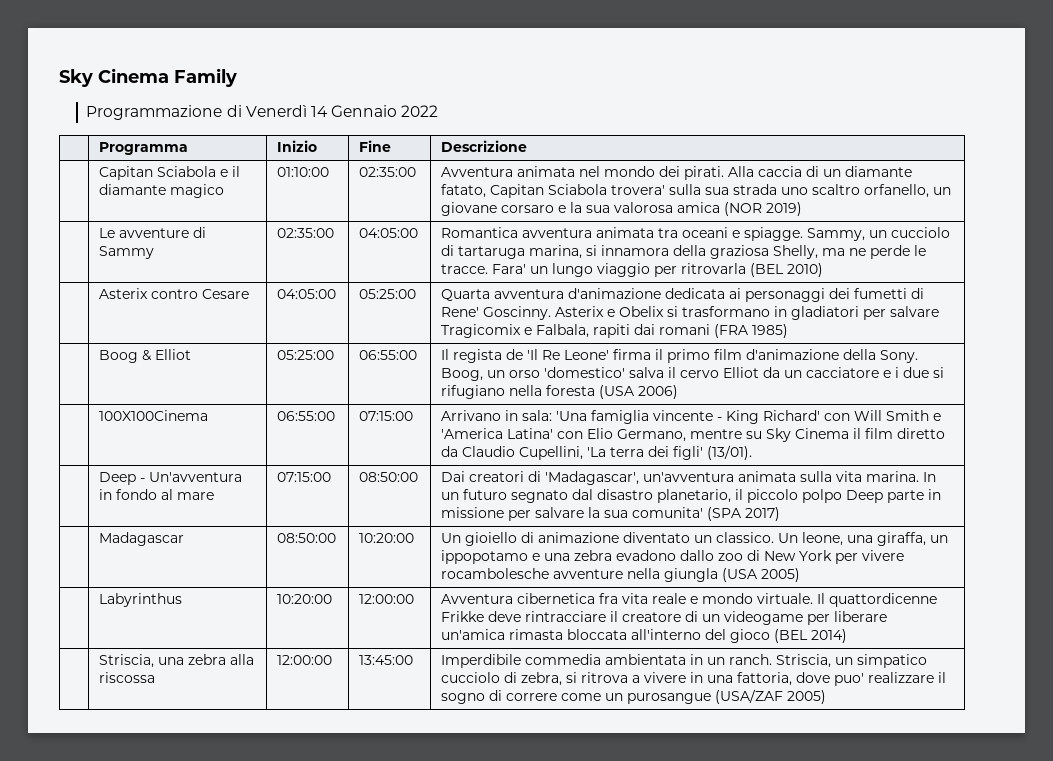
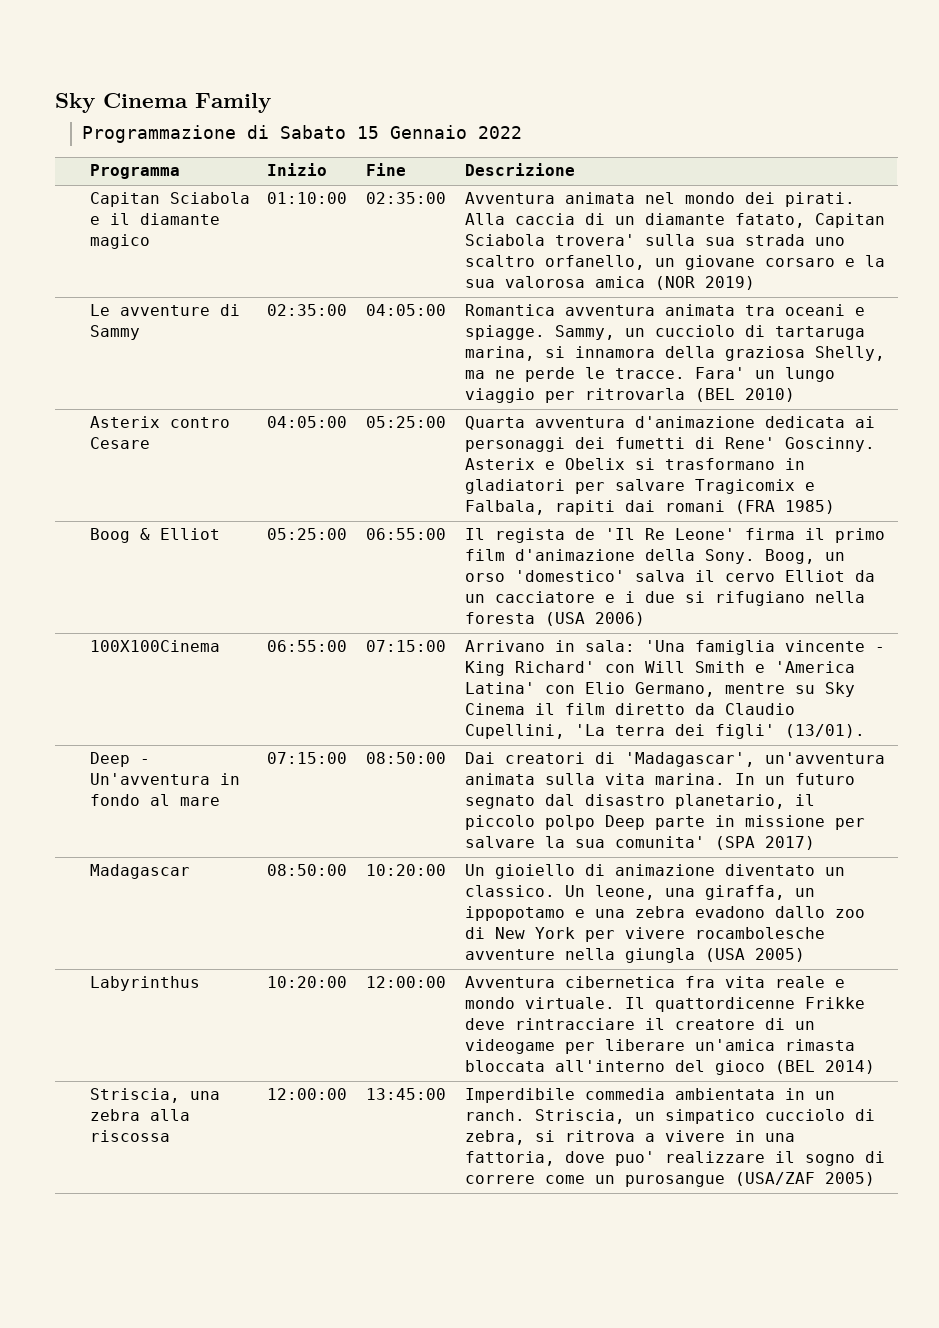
- Programmazione di Venerdì 14 Gennaio 2022
+ Programmazione di Sabato 15 Gennaio 2022

